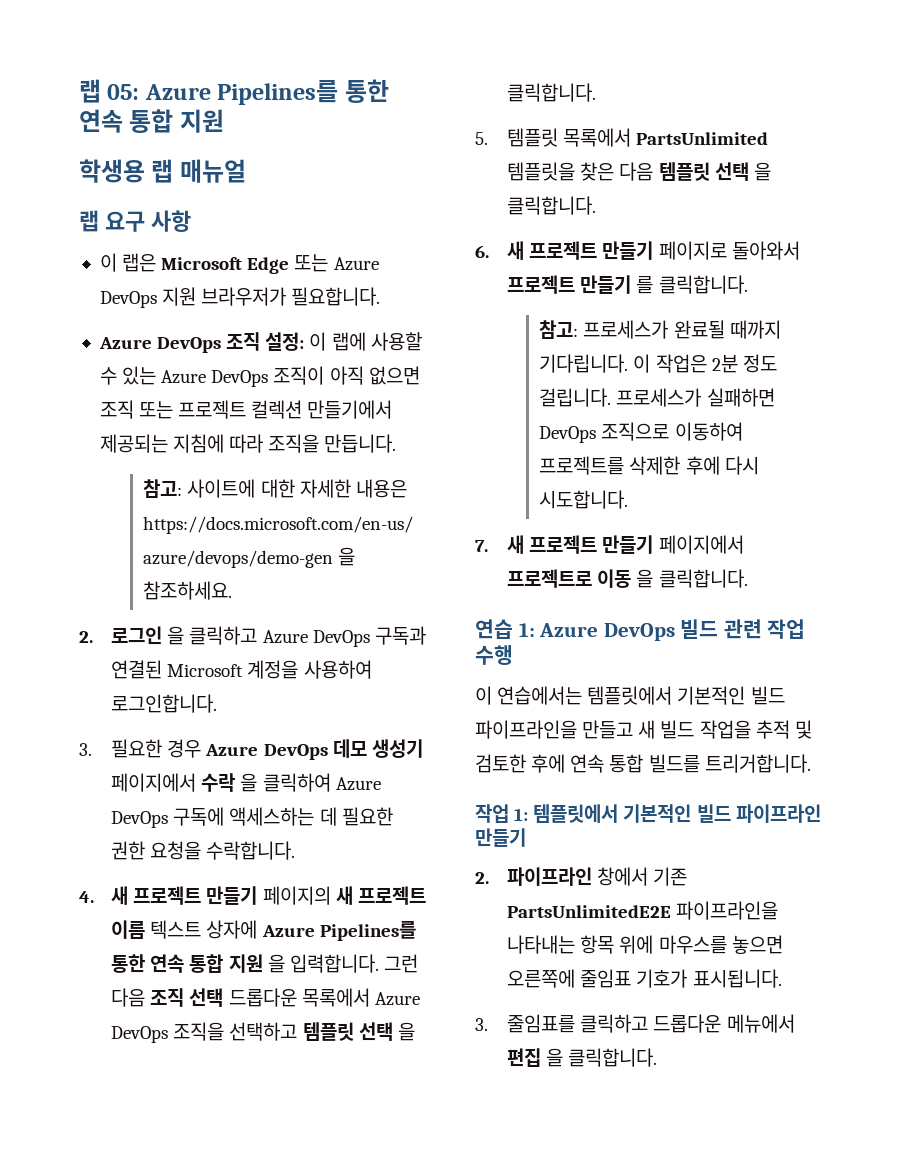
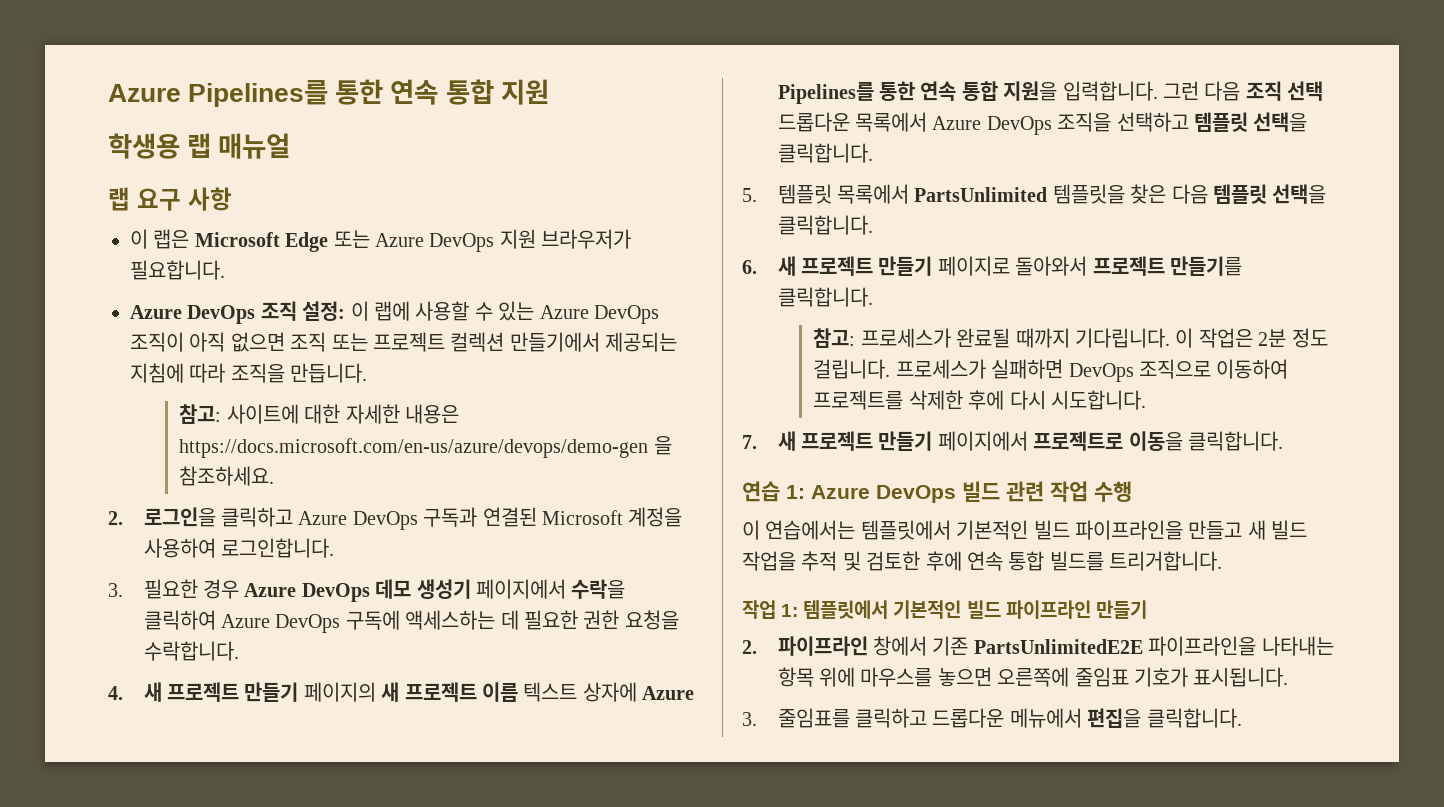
- 랩 05: Azure Pipelines를 통한 연속 통합 지원
+ Azure Pipelines를 통한 연속 통합 지원
- 2. 로그인 을 클릭하고 Azure DevOps 구독과 연결된 Microsoft 계정을 사용하여 로그인합니다.
+ 2. 로그인을 클릭하고 Azure DevOps 구독과 연결된 Microsoft 계정을 사용하여 로그인합니다.
- 3. 필요한 경우 Azure DevOps 데모 생성기 페이지에서 수락 을 클릭하여 Azure DevOps 구독에 액세스하는 데 필요한 권한 요청을 수락합니다.
+ 3. 필요한 경우 Azure DevOps 데모 생성기 페이지에서 수락을 클릭하여 Azure DevOps 구독에 액세스하는 데 필요한 권한 요청을 수락합니다.
- 4. 새 프로젝트 만들기 페이지의 새 프로젝트 이름 텍스트 상자에 Azure Pipelines를 통한 연속 통합 지원 을 입력합니다.
+ 4. 새 프로젝트 만들기 페이지의 새 프로젝트 이름 텍스트 상자에 Azure Pipelines를 통한 연속 통합 지원을 입력합니다.
- 그런 다음 조직 선택 드롭다운 목록에서 Azure DevOps 조직을 선택하고 템플릿 선택 을 클릭합니다.
+ 그런 다음 조직 선택 드롭다운 목록에서 Azure DevOps 조직을 선택하고 템플릿 선택을 클릭합니다.
- 5. 템플릿 목록에서 PartsUnlimited 템플릿을 찾은 다음 템플릿 선택 을 클릭합니다.
+ 5. 템플릿 목록에서 PartsUnlimited 템플릿을 찾은 다음 템플릿 선택을 클릭합니다.
- 6. 새 프로젝트 만들기 페이지로 돌아와서 프로젝트 만들기 를 클릭합니다.
+ 6. 새 프로젝트 만들기 페이지로 돌아와서 프로젝트 만들기를 클릭합니다.
- 7. 새 프로젝트 만들기 페이지에서 프로젝트로 이동 을 클릭합니다.
+ 7. 새 프로젝트 만들기 페이지에서 프로젝트로 이동을 클릭합니다.
- 3. 줄임표를 클릭하고 드롭다운 메뉴에서 편집 을 클릭합니다.
+ 3. 줄임표를 클릭하고 드롭다운 메뉴에서 편집을 클릭합니다.

